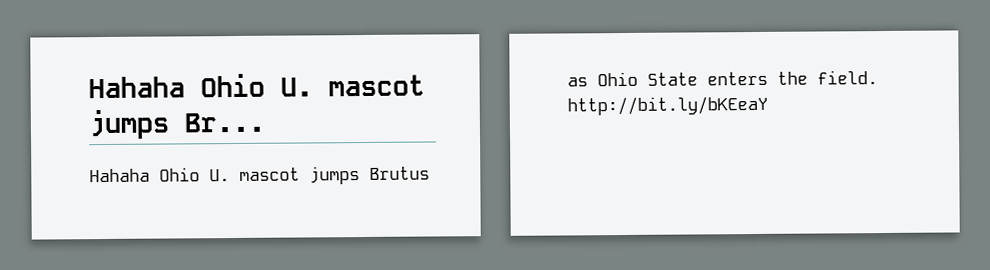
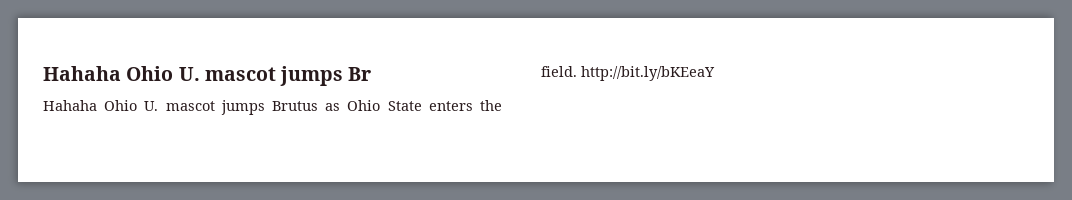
- Hahaha Ohio U. mascot jumps Br...
+ Hahaha Ohio U. mascot jumps Br

